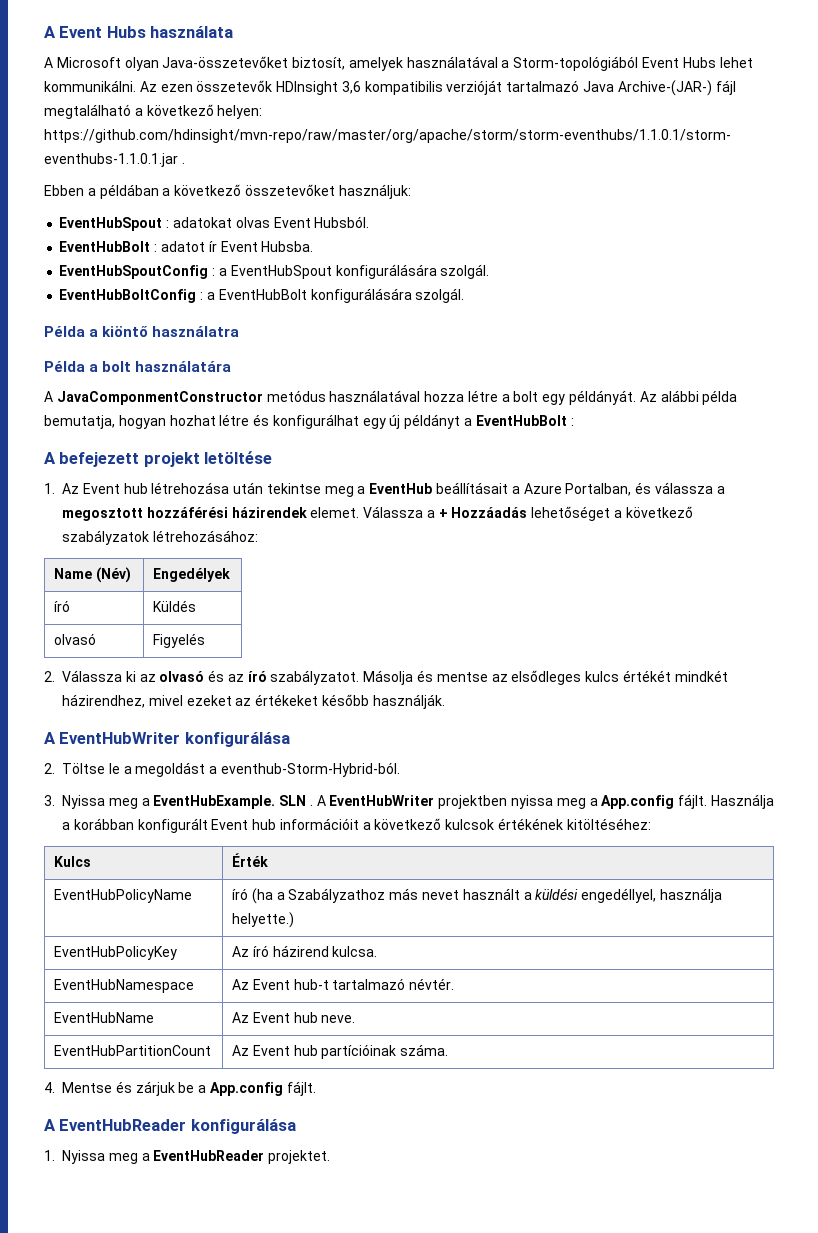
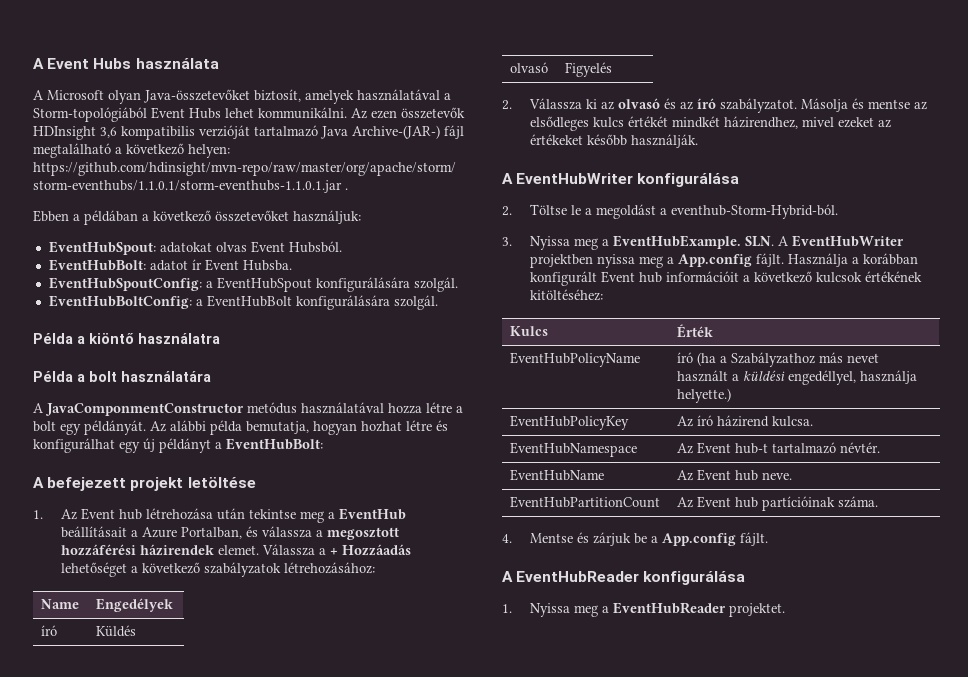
- EventHubSpout : adatokat olvas Event Hubsból.
+ EventHubSpout: adatokat olvas Event Hubsból.
- EventHubBolt : adatot ír Event Hubsba.
+ EventHubBolt: adatot ír Event Hubsba.
- EventHubSpoutConfig : a EventHubSpout konfigurálására szolgál.
+ EventHubSpoutConfig: a EventHubSpout konfigurálására szolgál.
- EventHubBoltConfig : a EventHubBolt konfigurálására szolgál.
+ EventHubBoltConfig: a EventHubBolt konfigurálására szolgál.
- Az alábbi példa bemutatja, hogyan hozhat létre és konfigurálhat egy új példányt a EventHubBolt :
+ Az alábbi példa bemutatja, hogyan hozhat létre és konfigurálhat egy új példányt a EventHubBolt:
- Name (Név) | Engedélyek
+ Name | Engedélyek
- SLN . A EventHubWriter projektben nyissa meg a App.config fájlt.
+ SLN. A EventHubWriter projektben nyissa meg a App.config fájlt.

